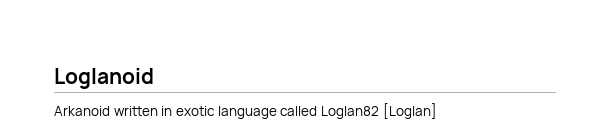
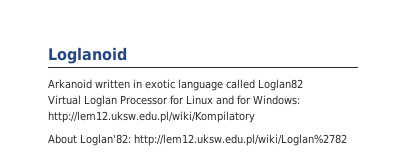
- Arkanoid written in exotic language called Loglan82 [Loglan]
+ Arkanoid written in exotic language called Loglan82
+ Virtual Loglan Processor for Linux and for Windows: http://lem12.uksw.edu.pl/wiki/Kompilatory
+ About Loglan'82: http://lem12.uksw.edu.pl/wiki/Loglan%2782

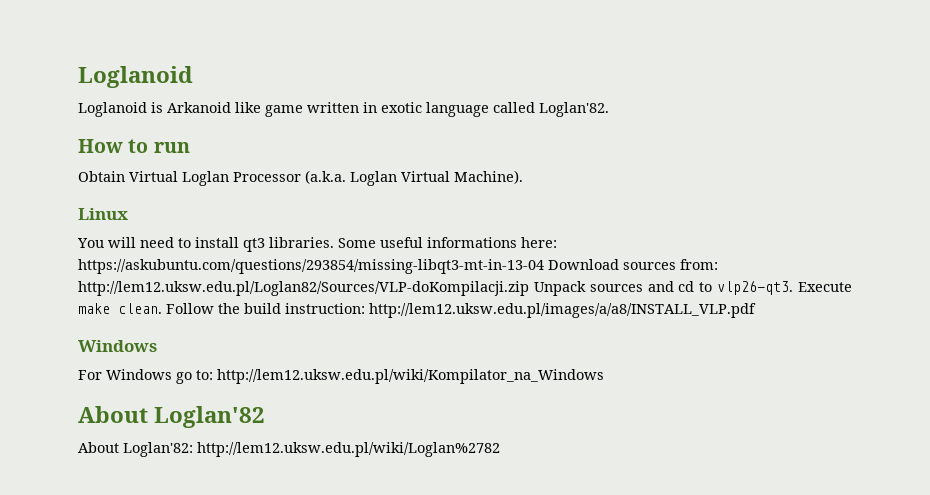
- Arkanoid written in exotic language called Loglan82
- Virtual Loglan Processor for Linux and for Windows: http://lem12.uksw.edu.pl/wiki/Kompilatory
+ Loglanoid is Arkanoid like game written in exotic language called Loglan'82.
+ How to run
+ Obtain Virtual Loglan Processor (a.k.a. Loglan Virtual Machine).
+ Linux
+ You will need to install qt3 libraries. Some useful informations here: https://askubuntu.com/questions/293854/missing-libqt3-mt-in-13-04 Download sources from: http://lem12.uksw.edu.pl/Loglan82/Sources/VLP-doKompilacji.zip Unpack sources and cd to vlp26-qt3. Execute make clean. Follow the build instruction: http://lem12.uksw.edu.pl/images/a/a8/INSTALL_VLP.pdf
+ Windows
+ For Windows go to: http://lem12.uksw.edu.pl/wiki/Kompilator_na_Windows
+ About Loglan'82

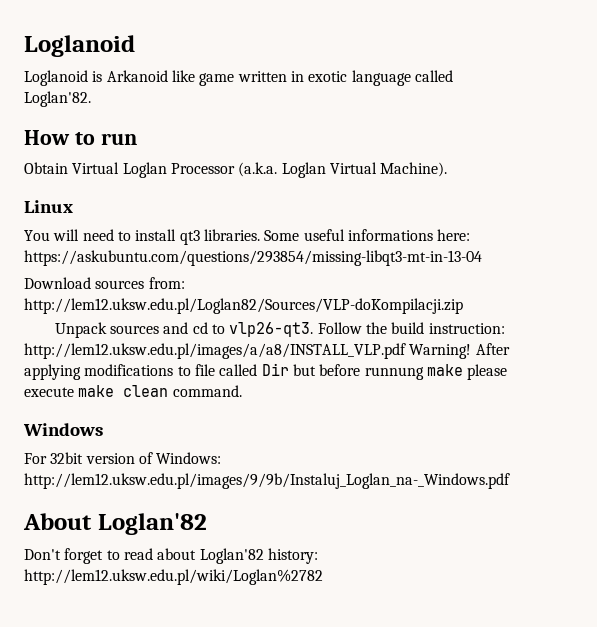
- Some useful informations here: https://askubuntu.com/questions/293854/missing-libqt3-mt-in-13-04 Download sources from: http://lem12.uksw.edu.pl/Loglan82/Sources/VLP-doKompilacji.zip Unpack sources and cd to vlp26-qt3.
+ Some useful informations here: https://askubuntu.com/questions/293854/missing-libqt3-mt-in-13-04
+ Download sources from: http://lem12.uksw.edu.pl/Loglan82/Sources/VLP-doKompilacji.zip
+ Unpack sources and cd to vlp26-qt3.
- Execute make clean.
- Follow the build instruction: http://lem12.uksw.edu.pl/images/a/a8/INSTALL_VLP.pdf
+ Follow the build instruction: http://lem12.uksw.edu.pl/images/a/a8/INSTALL_VLP.pdf Warning! After applying modifications to file called Dir but before runnung make please execute make clean command.
  Windows
- For Windows go to: http://lem12.uksw.edu.pl/wiki/Kompilator_na_Windows
+ For 32bit version of Windows: http://lem12.uksw.edu.pl/images/9/9b/Instaluj_Loglan_na-_Windows.pdf
  About Loglan'82
- About Loglan'82: http://lem12.uksw.edu.pl/wiki/Loglan%2782
+ Don't forget to read about Loglan'82 history: http://lem12.uksw.edu.pl/wiki/Loglan%2782

